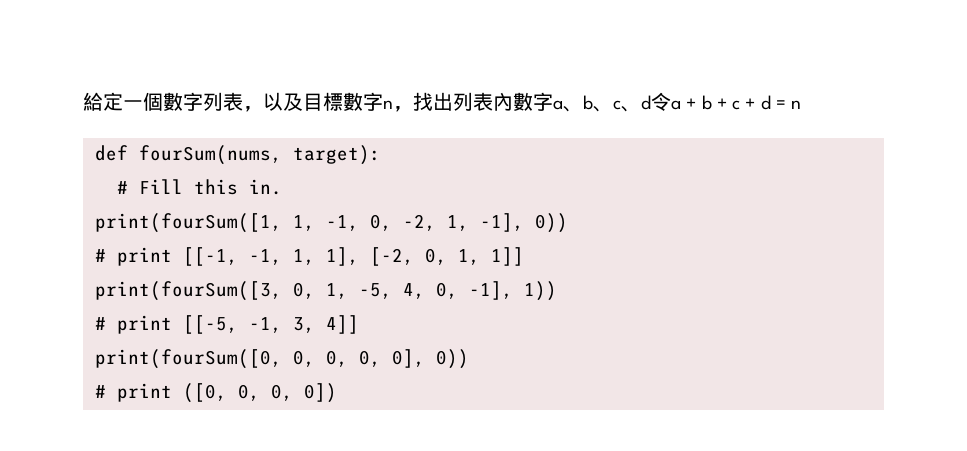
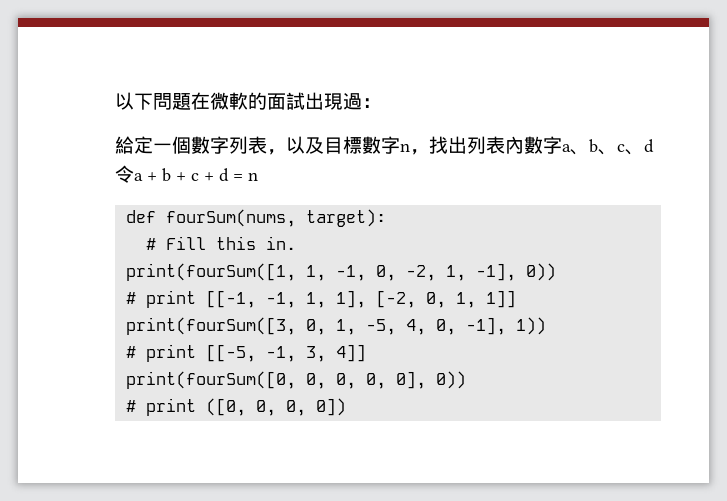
+ 以下問題在微軟的面試出現過：

